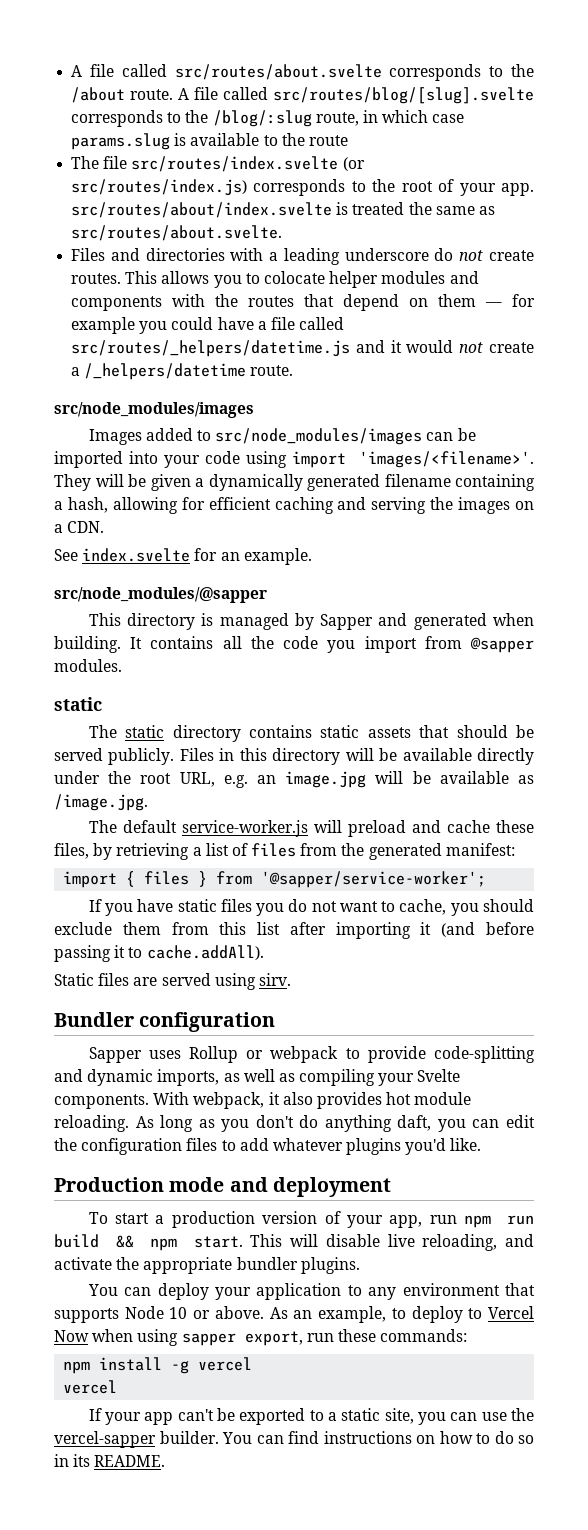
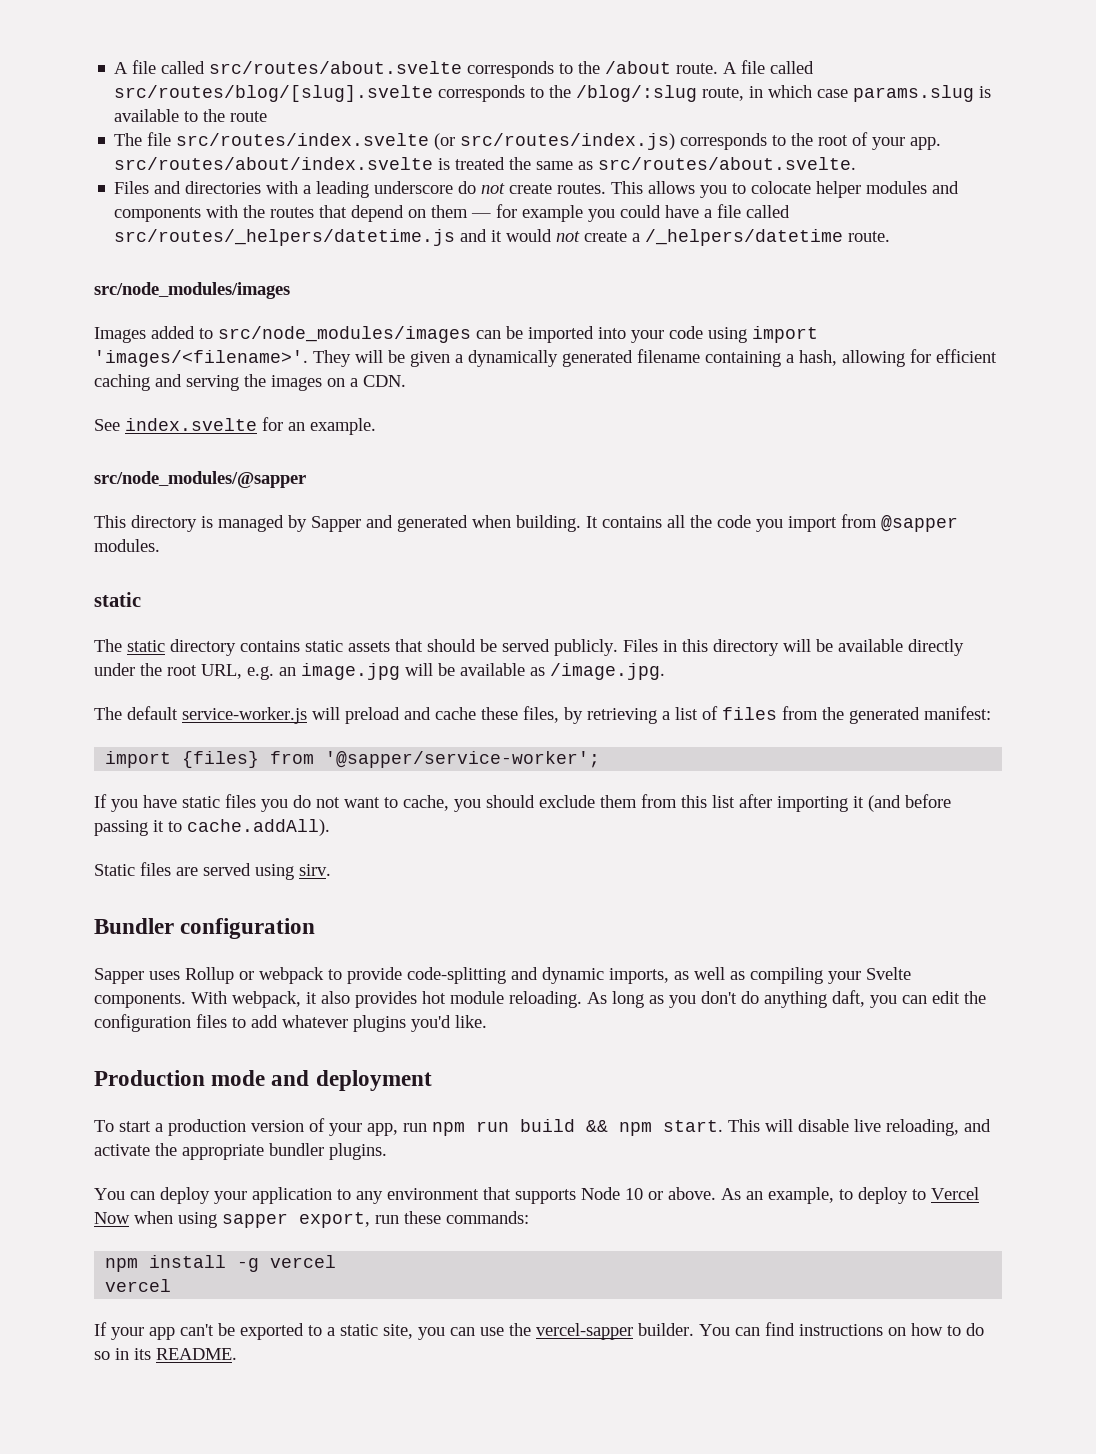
- import { files } from '@sapper/service-worker';
+ import {files} from '@sapper/service-worker';

